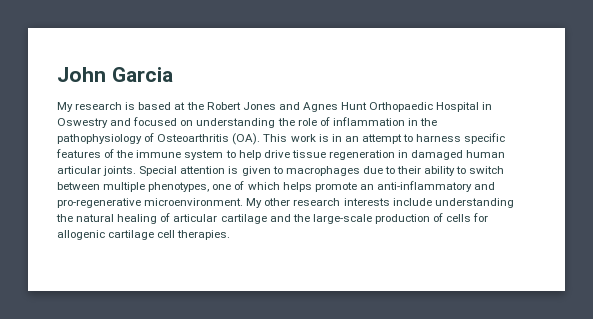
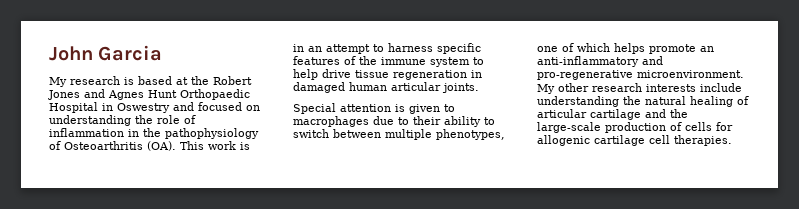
- My research is based at the Robert Jones and Agnes Hunt Orthopaedic Hospital in Oswestry and focused on understanding the role of inflammation in the pathophysiology of Osteoarthritis (OA). This work is in an attempt to harness specific features of the immune system to help drive tissue regeneration in damaged human articular joints. Special attention is given to macrophages due to their ability to switch between multiple phenotypes, one of which helps promote an anti-inflammatory and pro-regenerative microenvironment.
+ My research is based at the Robert Jones and Agnes Hunt Orthopaedic Hospital in Oswestry and focused on understanding the role of inflammation in the pathophysiology of Osteoarthritis (OA). This work is in an attempt to harness specific features of the immune system to help drive tissue regeneration in damaged human articular joints.
+ Special attention is given to macrophages due to their ability to switch between multiple phenotypes, one of which helps promote an anti-inflammatory and pro-regenerative microenvironment.

